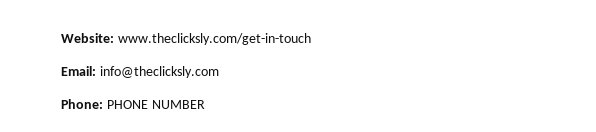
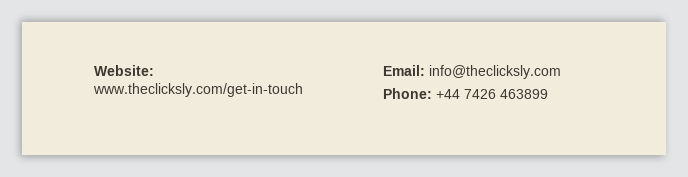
- Phone: PHONE NUMBER
+ Phone: +44 7426 463899

